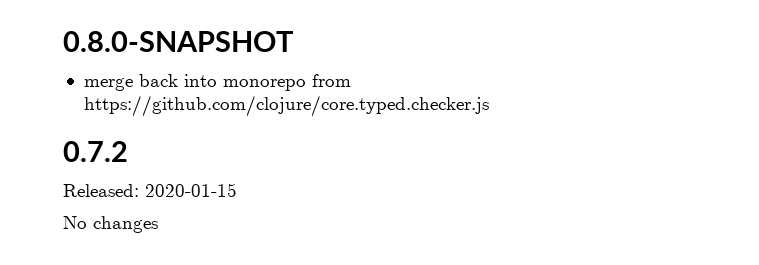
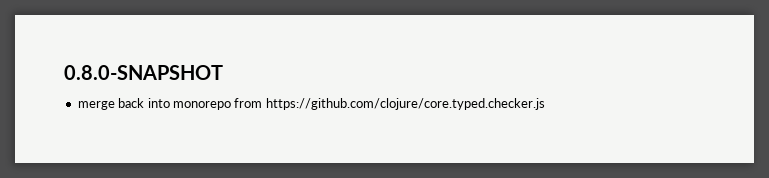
- 0.7.2
- Released: 2020-01-15
- No changes

